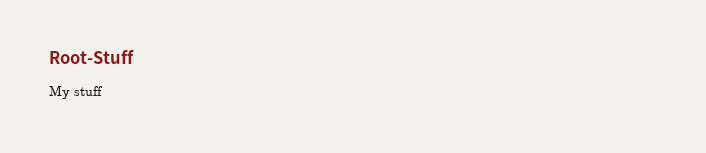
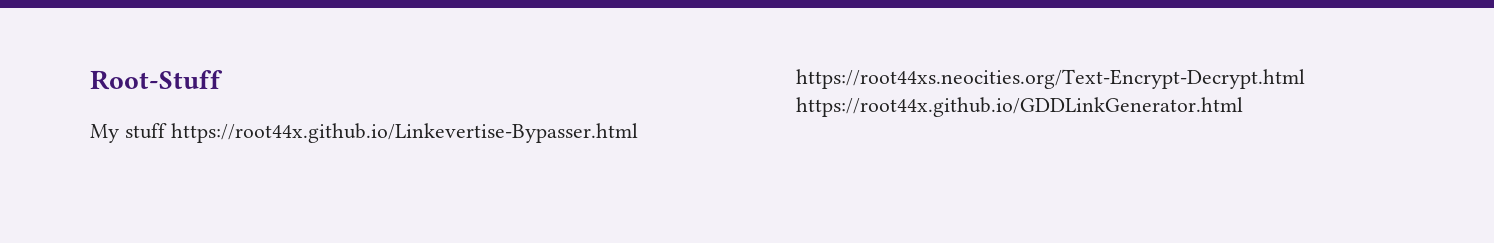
- My stuff
+ My stuff https://root44x.github.io/Linkevertise-Bypasser.html https://root44xs.neocities.org/Text-Encrypt-Decrypt.html https://root44x.github.io/GDDLinkGenerator.html

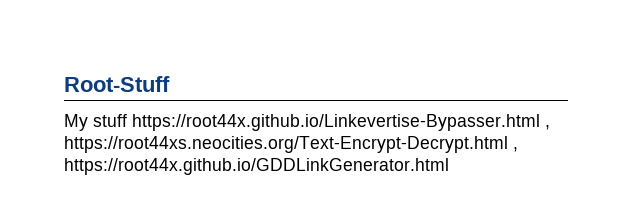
- My stuff https://root44x.github.io/Linkevertise-Bypasser.html https://root44xs.neocities.org/Text-Encrypt-Decrypt.html https://root44x.github.io/GDDLinkGenerator.html
+ My stuff https://root44x.github.io/Linkevertise-Bypasser.html , https://root44xs.neocities.org/Text-Encrypt-Decrypt.html , https://root44x.github.io/GDDLinkGenerator.html

